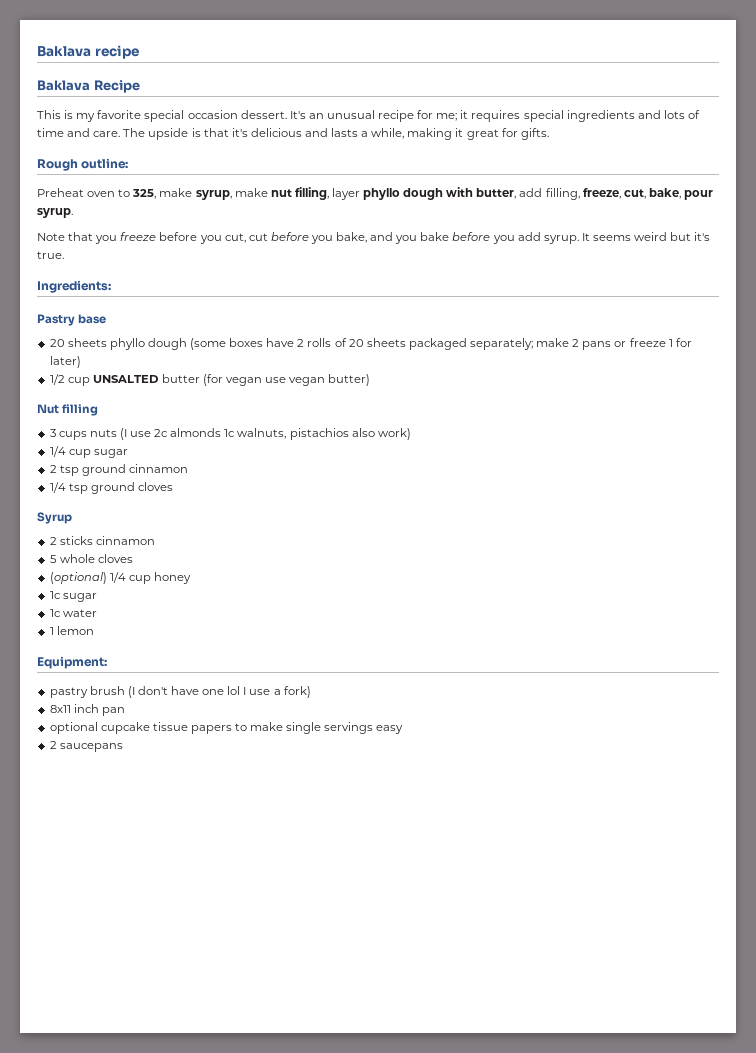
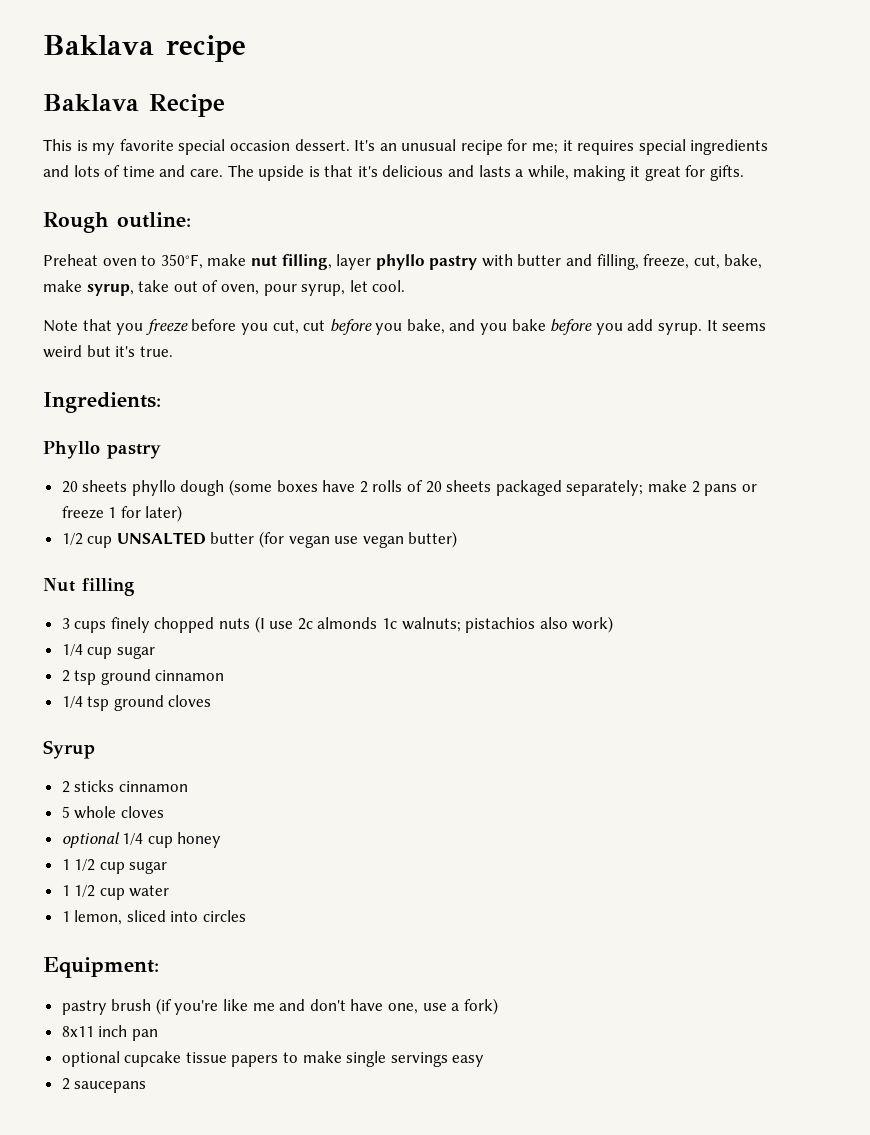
- Preheat oven to 325, make syrup, make nut filling, layer phyllo dough with butter, add filling, freeze, cut, bake, pour syrup.
+ Preheat oven to 350°F, make nut filling, layer phyllo pastry with butter and filling, freeze, cut, bake, make syrup, take out of oven, pour syrup, let cool.
- Pastry base
+ Phyllo pastry
- 3 cups nuts (I use 2c almonds 1c walnuts, pistachios also work)
+ 3 cups finely chopped nuts (I use 2c almonds 1c walnuts; pistachios also work)
- (optional) 1/4 cup honey
+ optional 1/4 cup honey
- 1c sugar
- 1c water
- 1 lemon
+ 1 1/2 cup sugar
+ 1 1/2 cup water
+ 1 lemon, sliced into circles
  Equipment:
- pastry brush (I don't have one lol I use a fork)
+ pastry brush (if you're like me and don't have one, use a fork)

